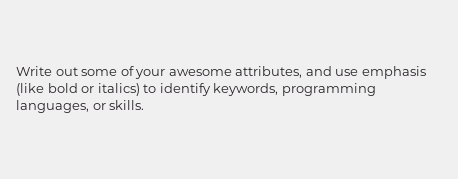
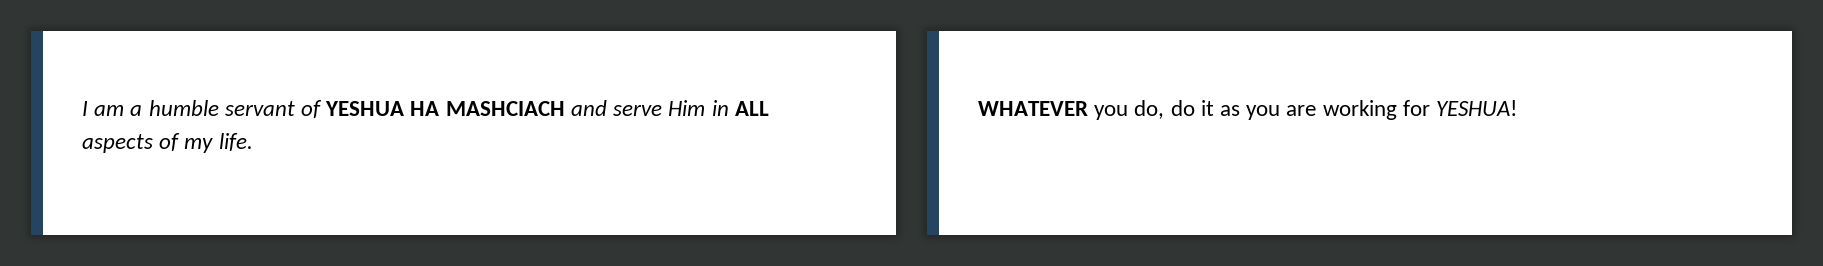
- Write out some of your awesome attributes, and use emphasis (like bold or italics) to identify keywords, programming languages, or skills.
+ I am a humble servant of YESHUA HA MASHCIACH and serve Him in ALL aspects of my life.
+ WHATEVER you do, do it as you are working for YESHUA!

